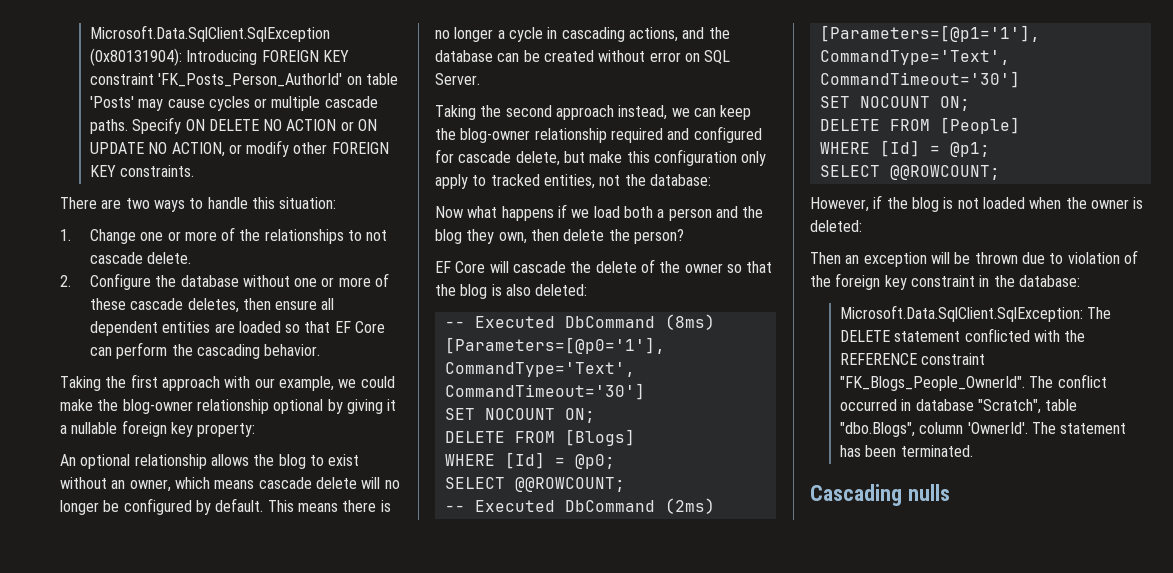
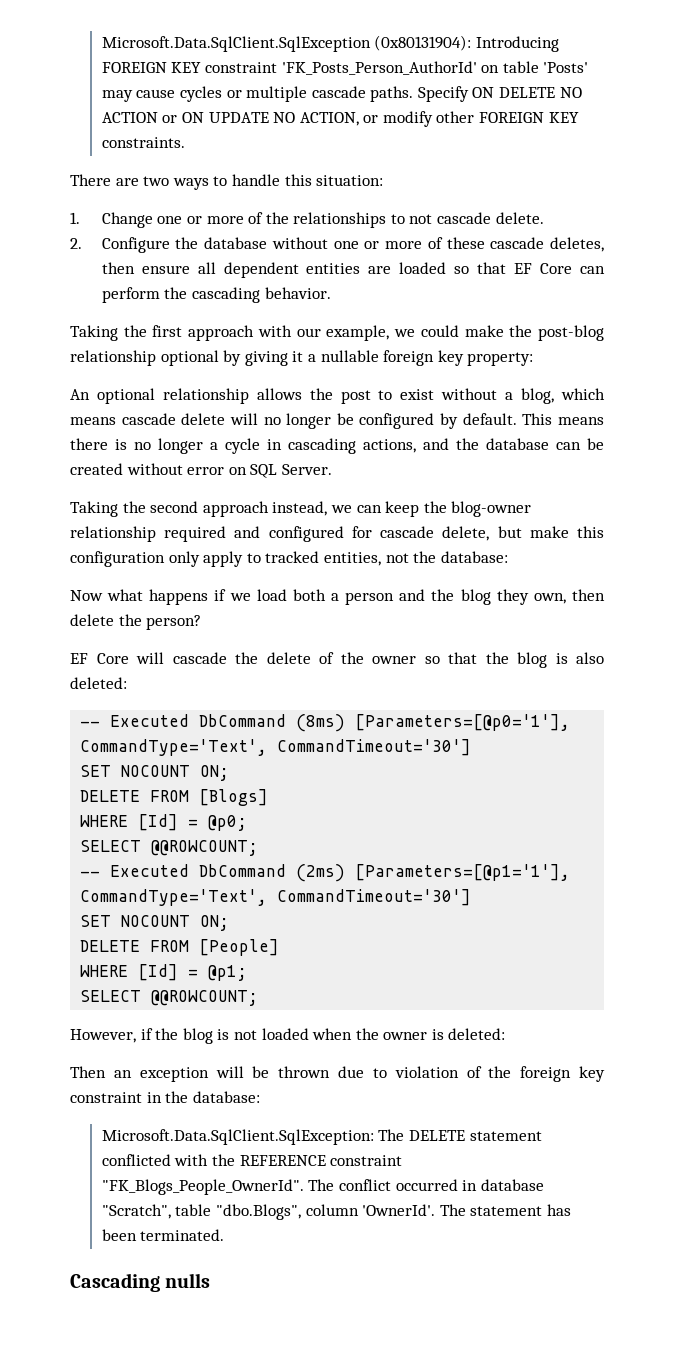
- Taking the first approach with our example, we could make the blog-owner relationship optional by giving it a nullable foreign key property:
+ Taking the first approach with our example, we could make the post-blog relationship optional by giving it a nullable foreign key property:
- An optional relationship allows the blog to exist without an owner, which means cascade delete will no longer be configured by default.
+ An optional relationship allows the post to exist without a blog, which means cascade delete will no longer be configured by default.

